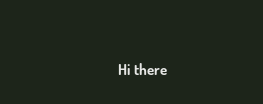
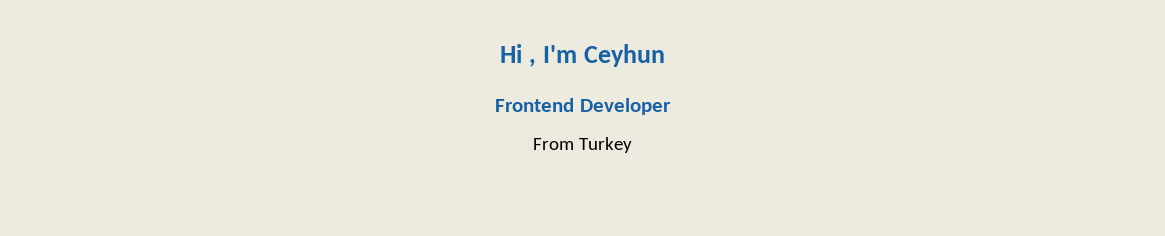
- Hi there
+ Hi , I'm Ceyhun
+ Frontend Developer
+ From Turkey

